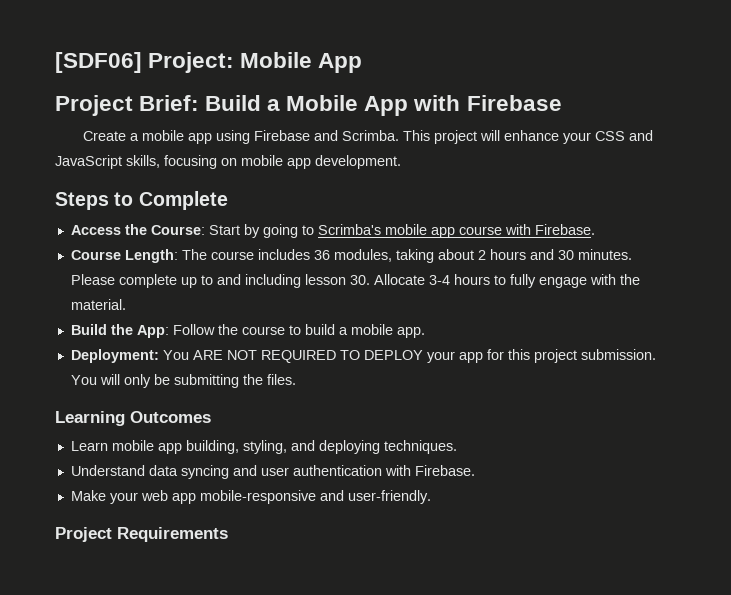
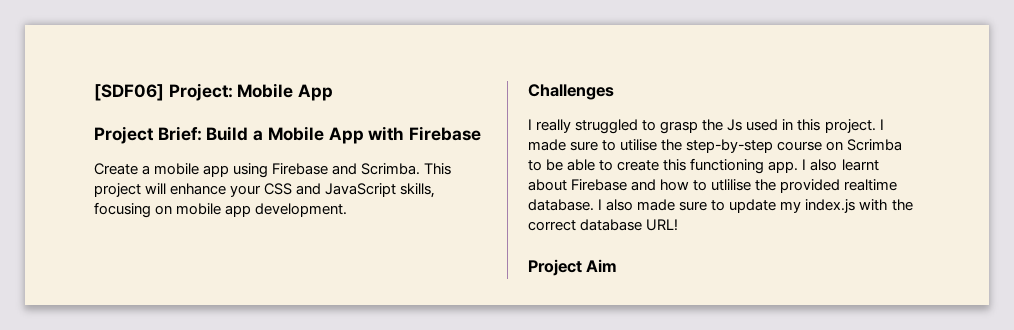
- Steps to Complete
- Access the Course: Start by going to Scrimba's mobile app course with Firebase.
- Course Length: The course includes 36 modules, taking about 2 hours and 30 minutes. Please complete up to and including lesson 30. Allocate 3-4 hours to fully engage with the material.
- Build the App: Follow the course to build a mobile app.
- Deployment: You ARE NOT REQUIRED TO DEPLOY your app for this project submission. You will only be submitting the files.
- Learning Outcomes
- Learn mobile app building, styling, and deploying techniques.
- Understand data syncing and user authentication with Firebase.
- Make your web app mobile-responsive and user-friendly.
- Project Requirements
+ Challenges
+ I really struggled to grasp the Js used in this project. I made sure to utilise the step-by-step course on Scrimba to be able to create this functioning app. I also learnt about Firebase and how to utlilise the provided realtime database. I also made sure to update my index.js with the correct database URL!
+ Project Aim

